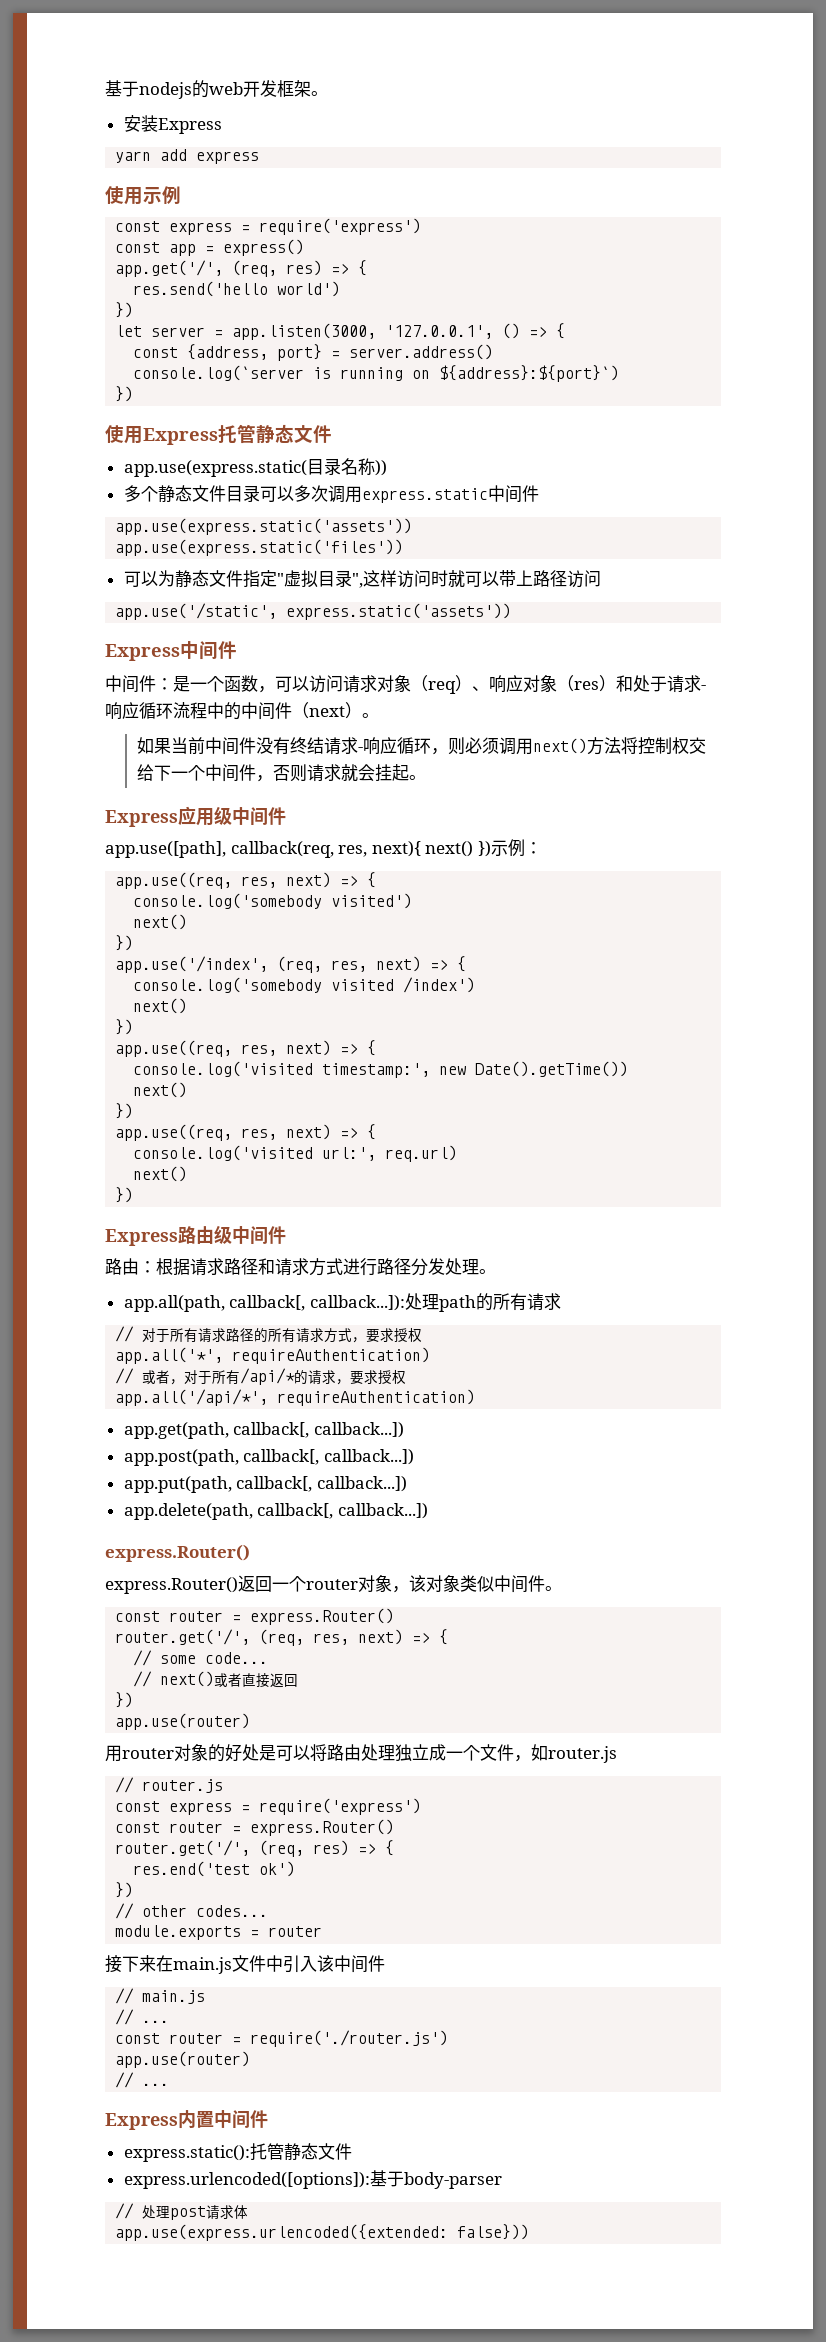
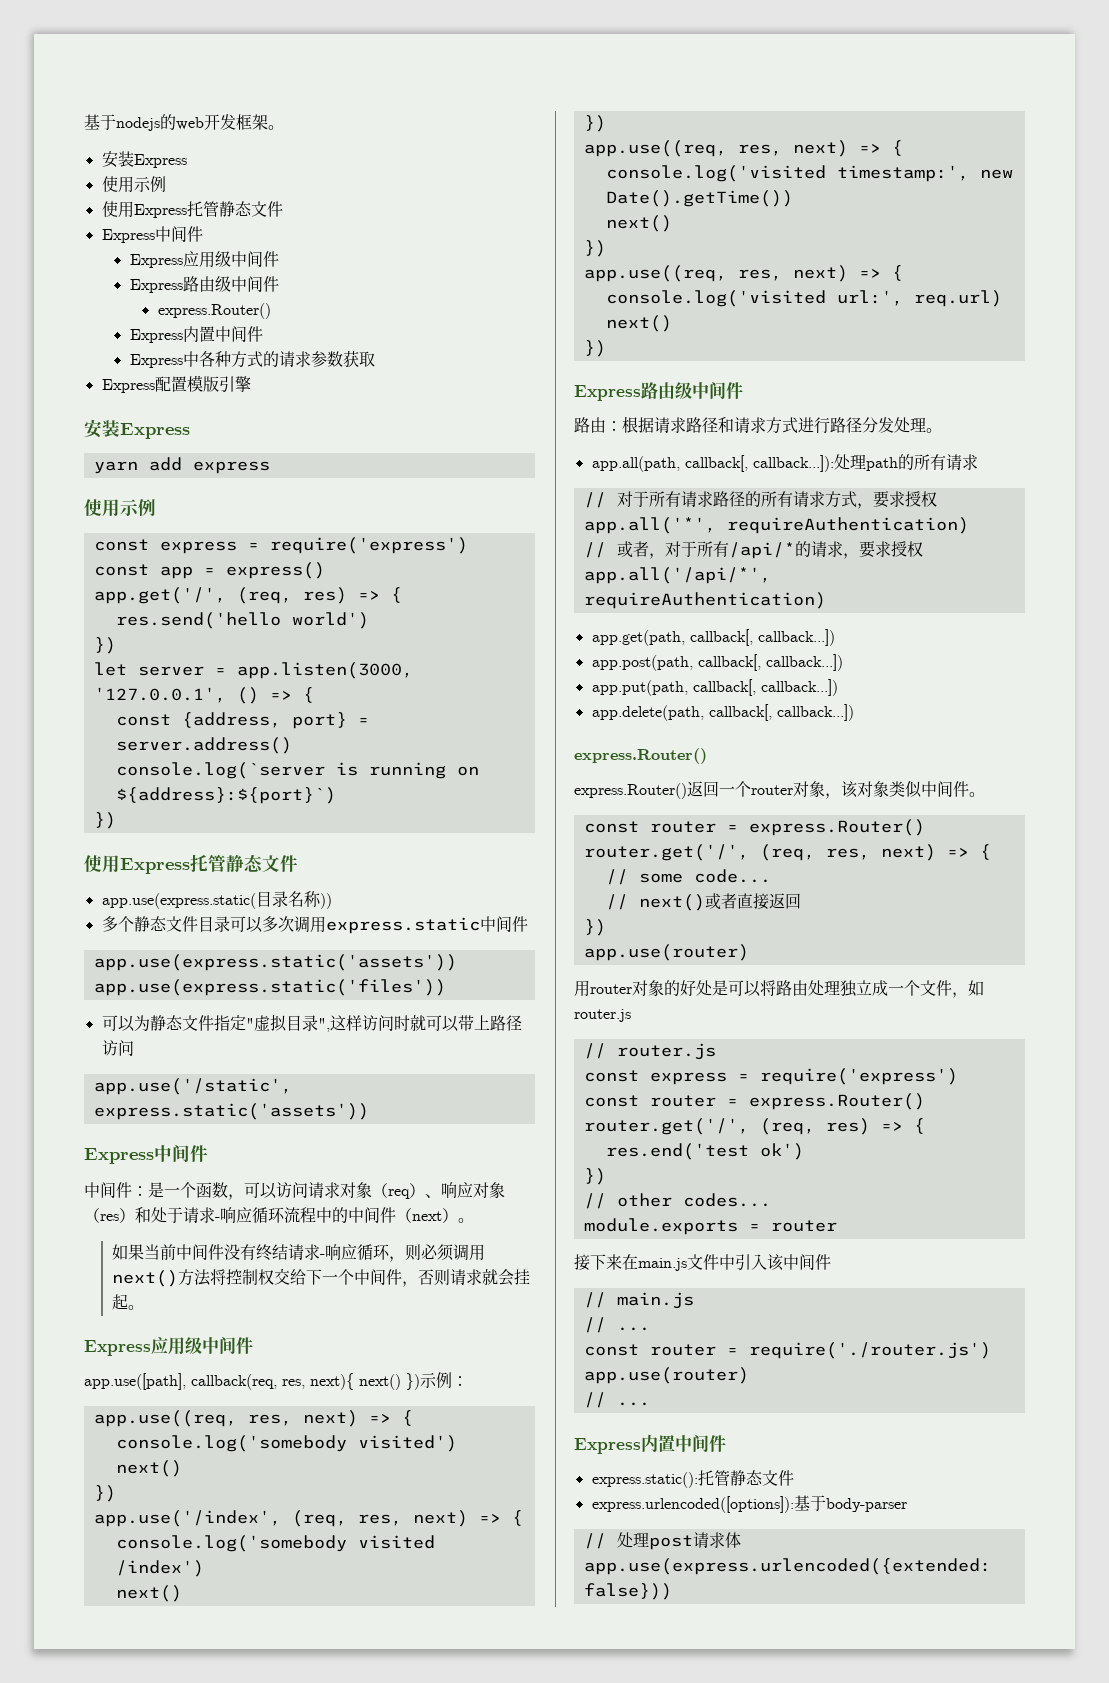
  基于nodejs的web开发框架。
+ 安装Express
+ 使用示例
+ 使用Express托管静态文件
+ Express中间件
+ Express应用级中间件
+ Express路由级中间件
+ express.Router()
+ Express内置中间件
+ Express中各种方式的请求参数获取
+ Express配置模版引擎

